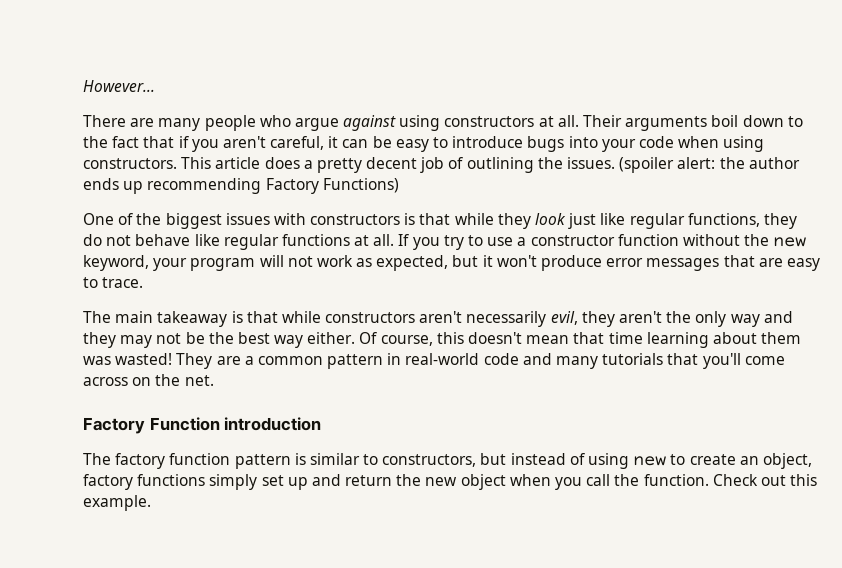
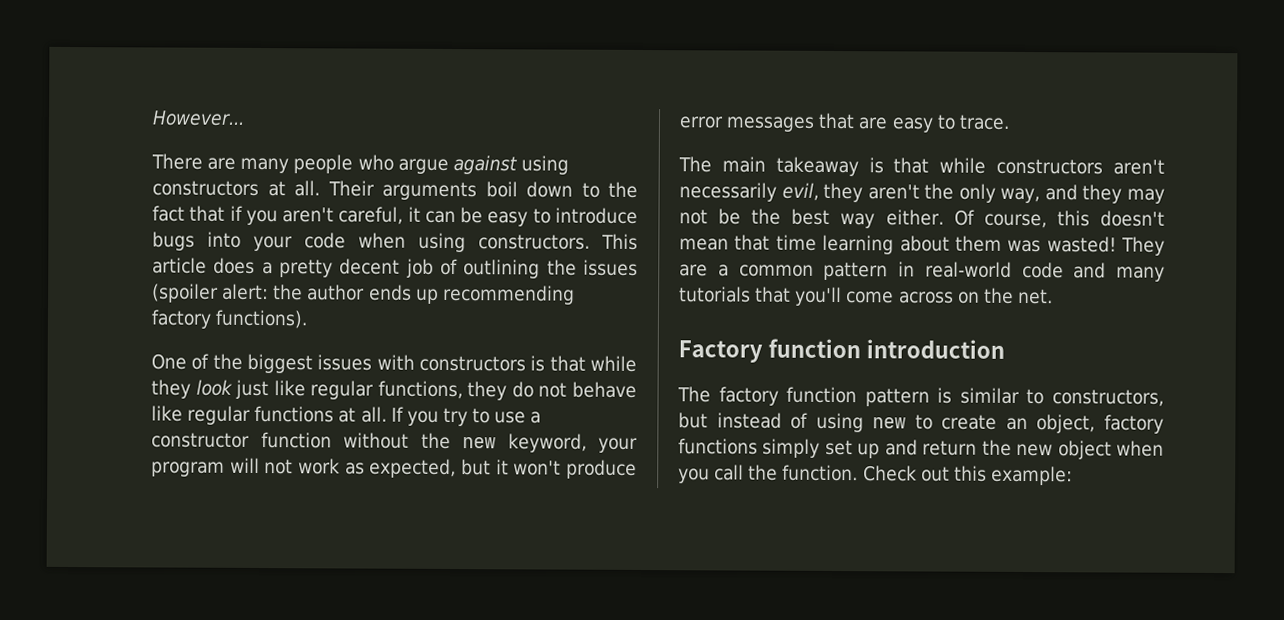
- This article does a pretty decent job of outlining the issues. (spoiler alert: the author ends up recommending Factory Functions)
+ This article does a pretty decent job of outlining the issues (spoiler alert: the author ends up recommending factory functions).
- The main takeaway is that while constructors aren't necessarily evil, they aren't the only way and they may not be the best way either.
+ The main takeaway is that while constructors aren't necessarily evil, they aren't the only way, and they may not be the best way either.
- Factory Function introduction
+ Factory function introduction
- Check out this example.
+ Check out this example:

